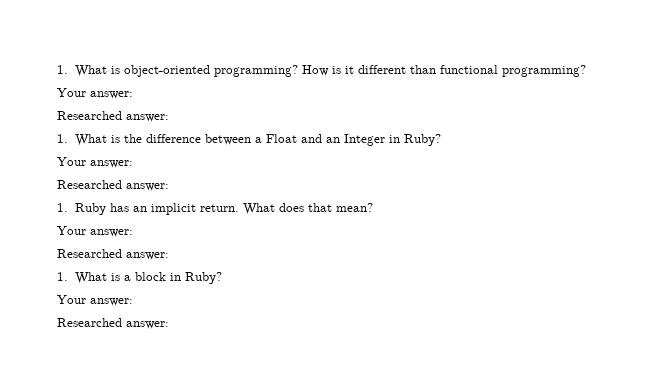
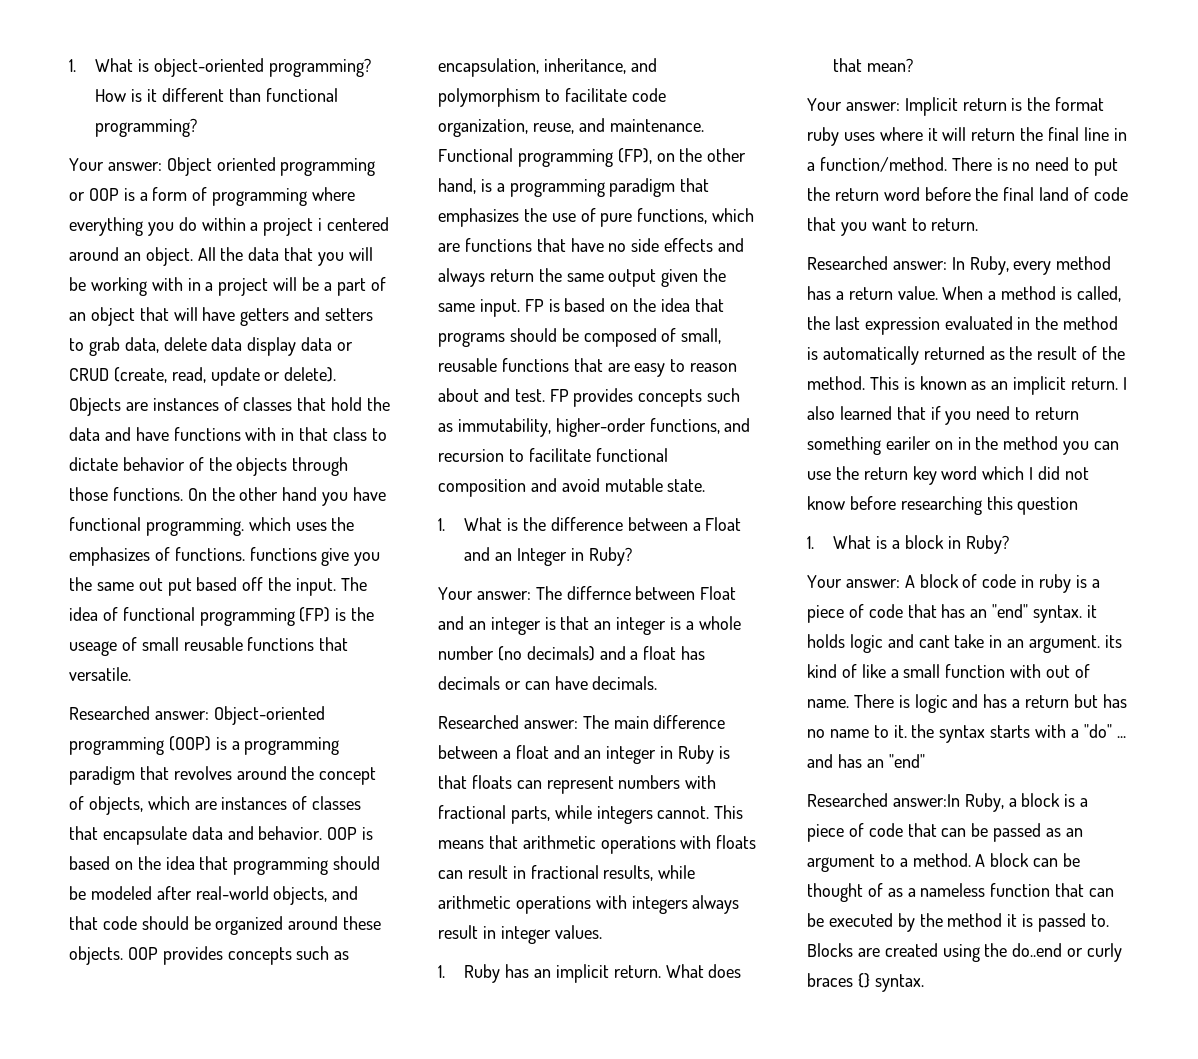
  How is it different than functional programming?
- Your answer:
- Researched answer:
+ Your answer: Object oriented programming or OOP is a form of programming where everything you do within a project i centered around an object. All the data that you will be working with in a project will be a part of an object that will have getters and setters to grab data, delete data display data or CRUD (create, read, update or delete). Objects are instances of classes that hold the data and have functions with in that class to dictate behavior of the objects through those functions. On the other hand you have functional programming. which uses the emphasizes of functions. functions give you the same out put based off the input. The idea of functional programming (FP) is the useage of small reusable functions that versatile.
+ Researched answer: Object-oriented programming (OOP) is a programming paradigm that revolves around the concept of objects, which are instances of classes that encapsulate data and behavior. OOP is based on the idea that programming should be modeled after real-world objects, and that code should be organized around these objects. OOP provides concepts such as encapsulation, inheritance, and polymorphism to facilitate code organization, reuse, and maintenance. Functional programming (FP), on the other hand, is a programming paradigm that emphasizes the use of pure functions, which are functions that have no side effects and always return the same output given the same input. FP is based on the idea that programs should be composed of small, reusable functions that are easy to reason about and test. FP provides concepts such as immutability, higher-order functions, and recursion to facilitate functional composition and avoid mutable state.
  1. What is the difference between a Float and an Integer in Ruby?
- Your answer:
- Researched answer:
+ Your answer: The differnce between Float and an integer is that an integer is a whole number (no decimals) and a float has decimals or can have decimals.
+ Researched answer: The main difference between a float and an integer in Ruby is that floats can represent numbers with fractional parts, while integers cannot. This means that arithmetic operations with floats can result in fractional results, while arithmetic operations with integers always result in integer values.
  What does that mean?
- Your answer:
- Researched answer:
+ Your answer: Implicit return is the format ruby uses where it will return the final line in a function/method. There is no need to put the return word before the final land of code that you want to return.
+ Researched answer: In Ruby, every method has a return value. When a method is called, the last expression evaluated in the method is automatically returned as the result of the method. This is known as an implicit return. I also learned that if you need to return something eariler on in the method you can use the return key word which I did not know before researching this question
  1. What is a block in Ruby?
- Your answer:
- Researched answer:
+ Your answer: A block of code in ruby is a piece of code that has an "end" syntax. it holds logic and cant take in an argument. its kind of like a small function with out of name. There is logic and has a return but has no name to it. the syntax starts with a "do" ... and has an "end"
+ Researched answer:In Ruby, a block is a piece of code that can be passed as an argument to a method. A block can be thought of as a nameless function that can be executed by the method it is passed to. Blocks are created using the do..end or curly braces {} syntax.

